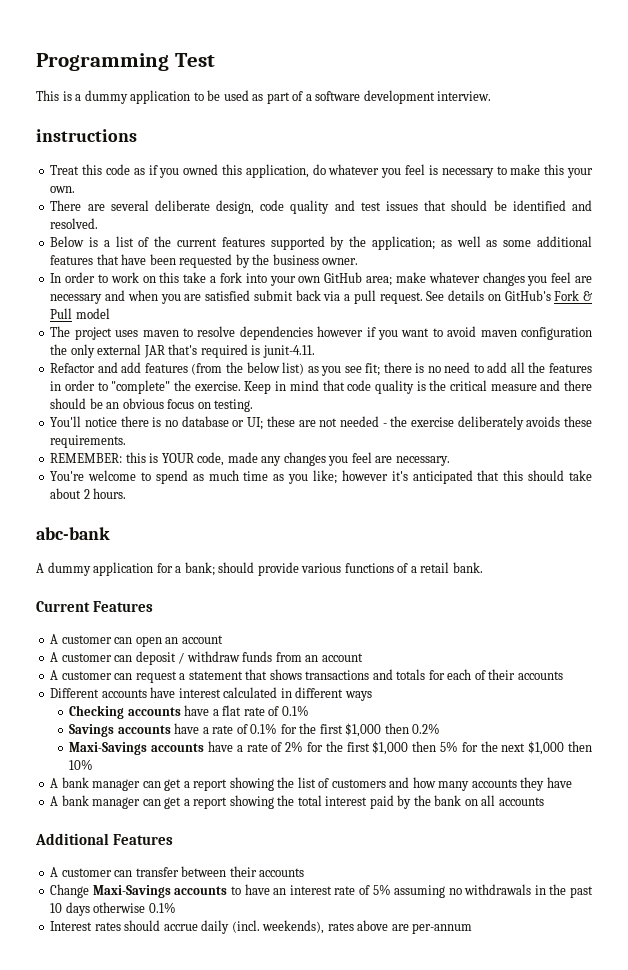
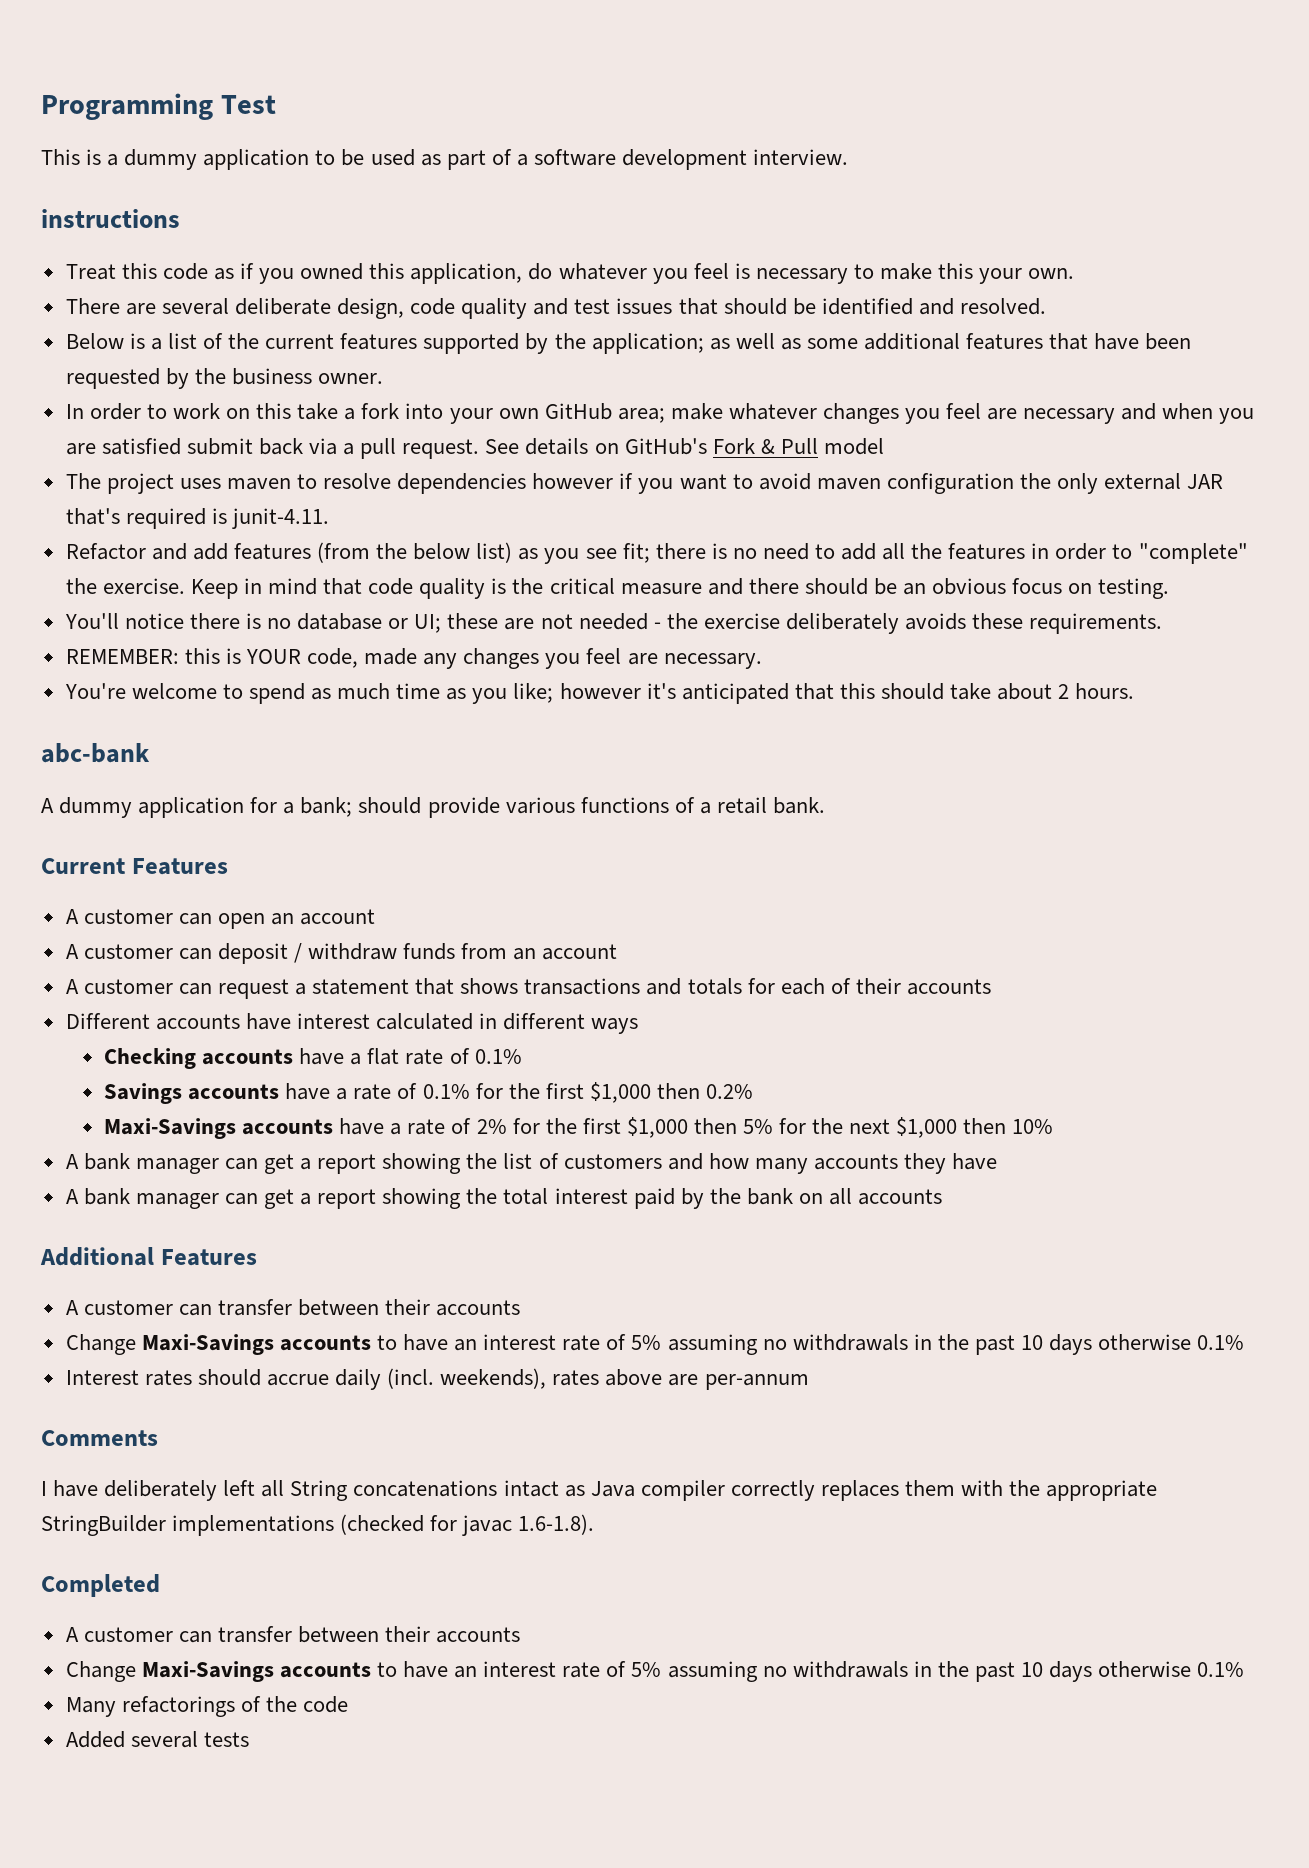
+ Comments
+ I have deliberately left all String concatenations intact as Java compiler correctly replaces them with the appropriate StringBuilder implementations (checked for javac 1.6-1.8).
+ Completed
+ A customer can transfer between their accounts
+ Change Maxi-Savings accounts to have an interest rate of 5% assuming no withdrawals in the past 10 days otherwise 0.1%
+ Many refactorings of the code
+ Added several tests

